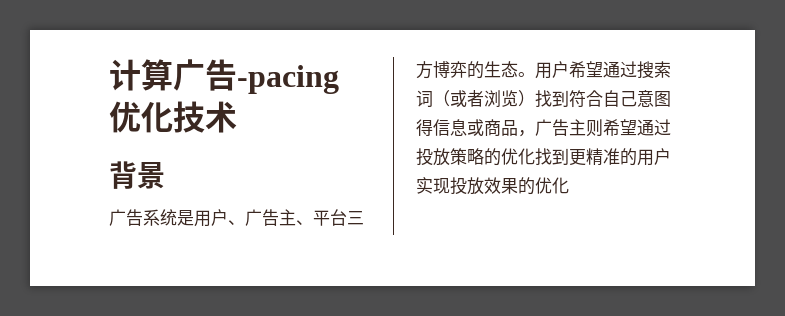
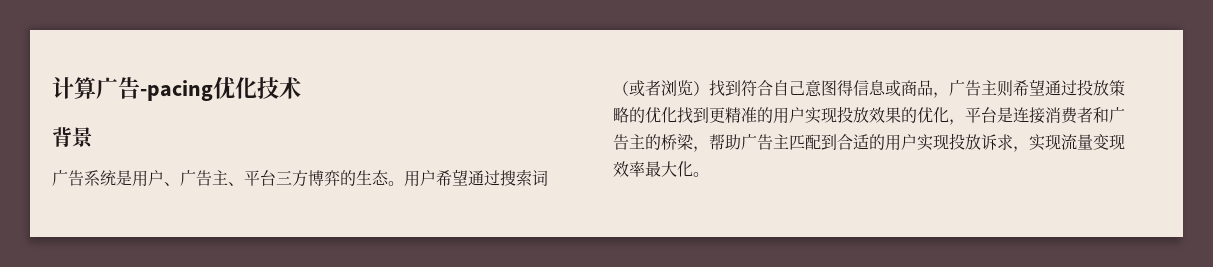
- 用户希望通过搜索词（或者浏览）找到符合自己意图得信息或商品，广告主则希望通过投放策略的优化找到更精准的用户实现投放效果的优化
+ 用户希望通过搜索词（或者浏览）找到符合自己意图得信息或商品，广告主则希望通过投放策略的优化找到更精准的用户实现投放效果的优化，平台是连接消费者和广告主的桥梁，帮助广告主匹配到合适的用户实现投放诉求，实现流量变现效率最大化。

